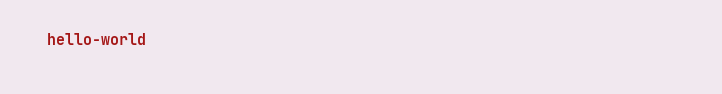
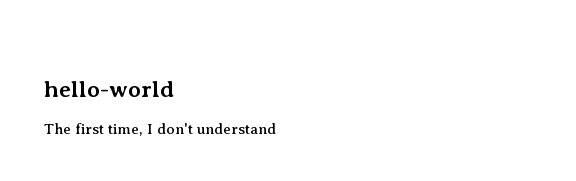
+ The first time, I don't understand

